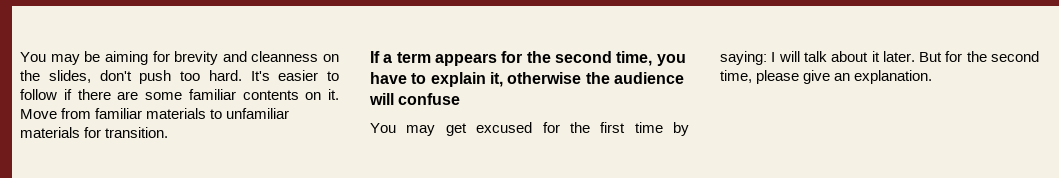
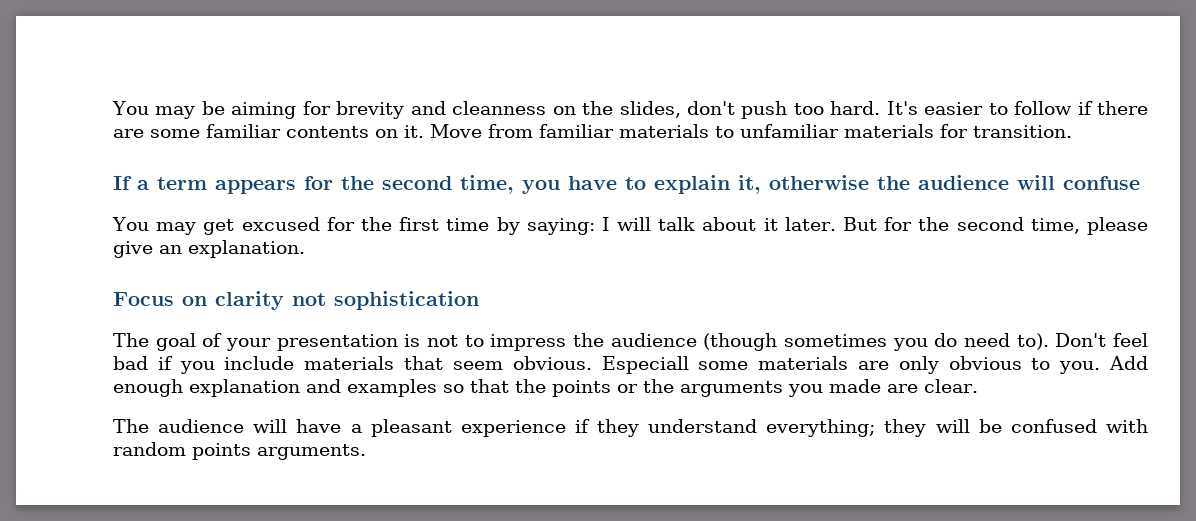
+ Focus on clarity not sophistication
+ The goal of your presentation is not to impress the audience (though sometimes you do need to). Don't feel bad if you include materials that seem obvious. Especiall some materials are only obvious to you. Add enough explanation and examples so that the points or the arguments you made are clear.
+ The audience will have a pleasant experience if they understand everything; they will be confused with random points arguments.

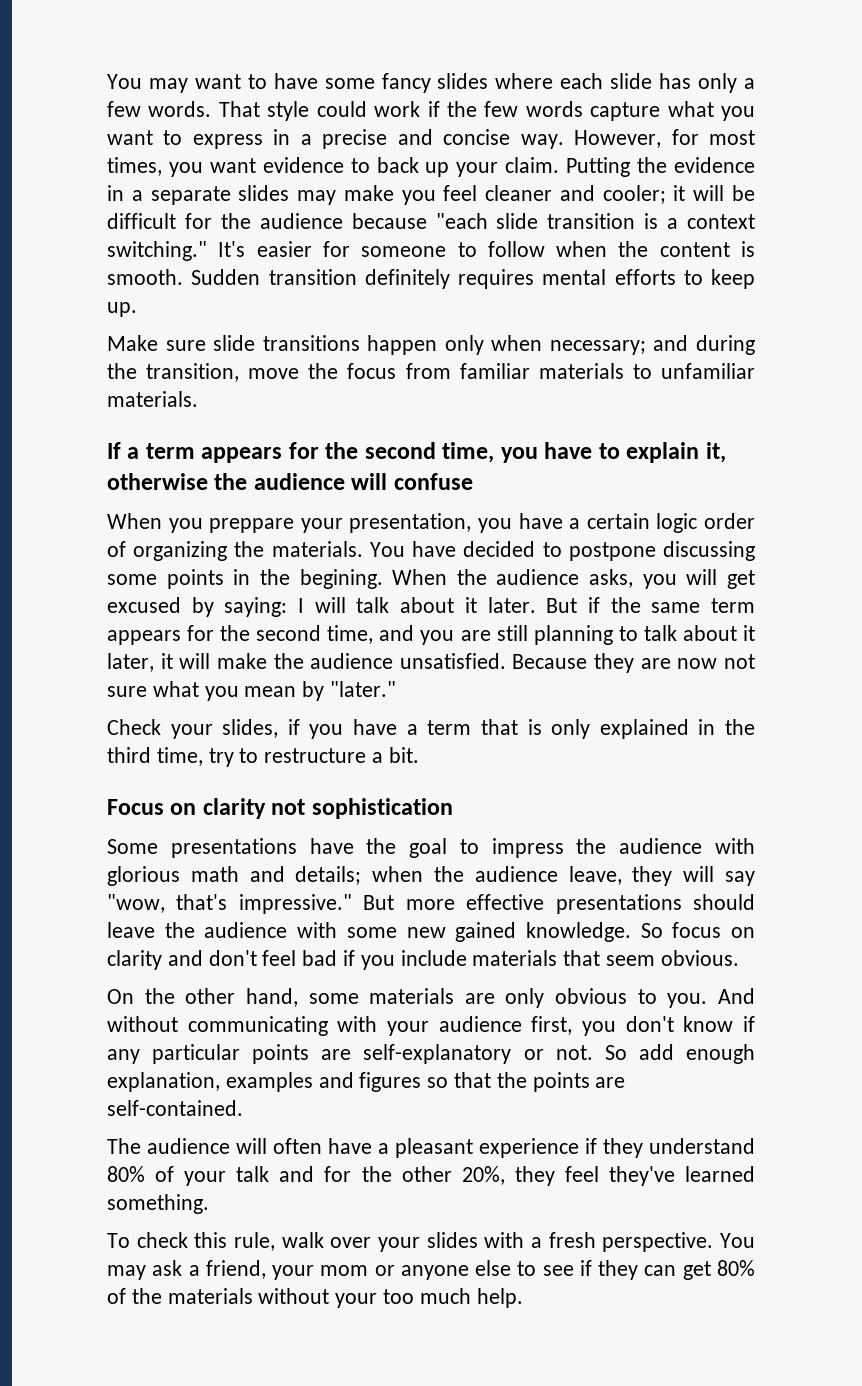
- You may be aiming for brevity and cleanness on the slides, don't push too hard. It's easier to follow if there are some familiar contents on it. Move from familiar materials to unfamiliar materials for transition.
+ You may want to have some fancy slides where each slide has only a few words. That style could work if the few words capture what you want to express in a precise and concise way. However, for most times, you want evidence to back up your claim. Putting the evidence in a separate slides may make you feel cleaner and cooler; it will be difficult for the audience because "each slide transition is a context switching." It's easier for someone to follow when the content is smooth. Sudden transition definitely requires mental efforts to keep up.
+ Make sure slide transitions happen only when necessary; and during the transition, move the focus from familiar materials to unfamiliar materials.
- You may get excused for the first time by saying: I will talk about it later.
+ When you preppare your presentation, you have a certain logic order of organizing the materials. You have decided to postpone discussing some points in the begining. When the audience asks, you will get excused by saying: I will talk about it later.
- But for the second time, please give an explanation.
+ But if the same term appears for the second time, and you are still planning to talk about it later, it will make the audience unsatisfied. Because they are now not sure what you mean by "later."
+ Check your slides, if you have a term that is only explained in the third time, try to restructure a bit.
- The goal of your presentation is not to impress the audience (though sometimes you do need to). Don't feel bad if you include materials that seem obvious. Especiall some materials are only obvious to you.
+ Some presentations have the goal to impress the audience with glorious math and details; when the audience leave, they will say "wow, that's impressive." But more effective presentations should leave the audience with some new gained knowledge. So focus on clarity and don't feel bad if you include materials that seem obvious.
+ On the other hand, some materials are only obvious to you.
- Add enough explanation and examples so that the points or the arguments you made are clear.
+ And without communicating with your audience first, you don't know if any particular points are self-explanatory or not. So add enough explanation, examples and figures so that the points are self-contained.
- The audience will have a pleasant experience if they understand everything; they will be confused with random points arguments.
+ The audience will often have a pleasant experience if they understand 80% of your talk and for the other 20%, they feel they've learned something.
+ To check this rule, walk over your slides with a fresh perspective. You may ask a friend, your mom or anyone else to see if they can get 80% of the materials without your too much help.

